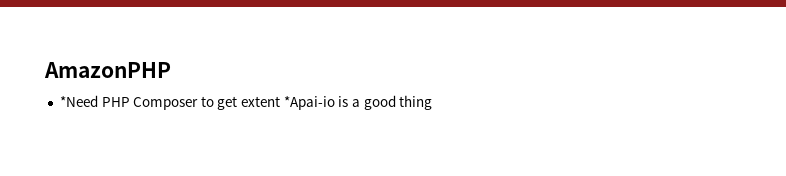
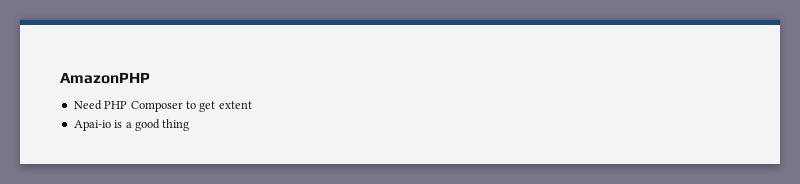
- *Need PHP Composer to get extent *Apai-io is a good thing
+ Need PHP Composer to get extent
+ Apai-io is a good thing

